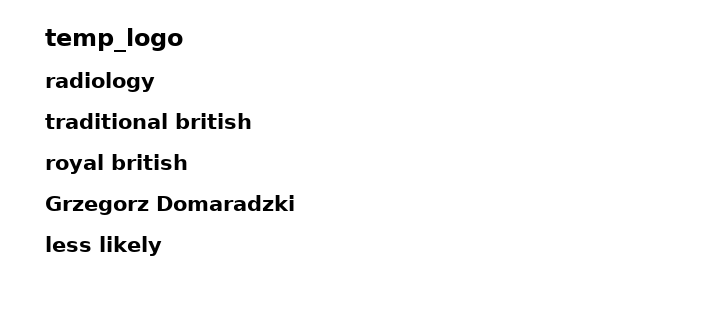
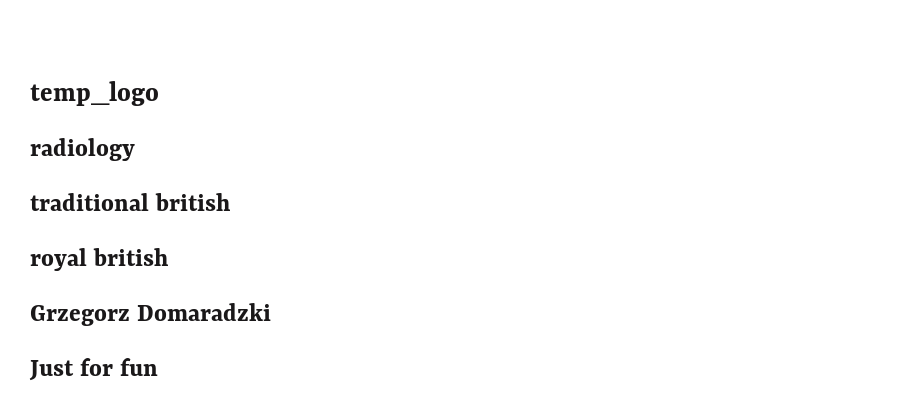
- less likely
+ Just for fun

